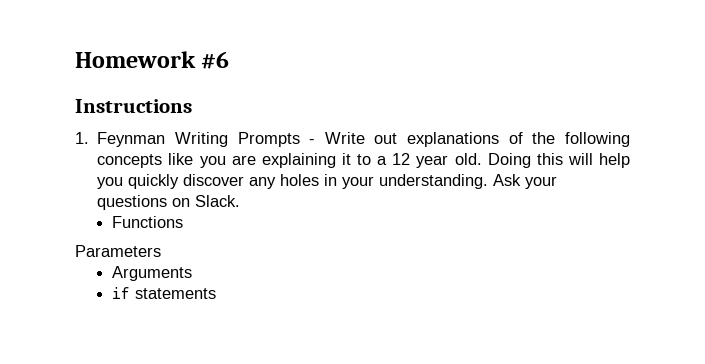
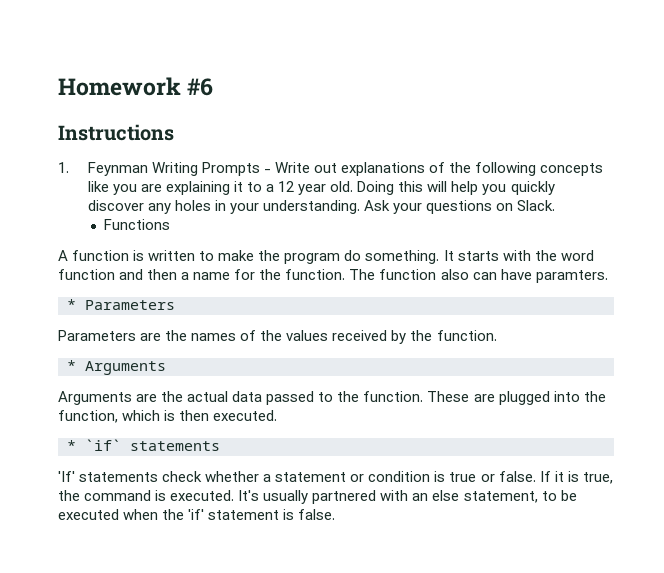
- Parameters
- Arguments
- if statements
+ A function is written to make the program do something. It starts with the word function and then a name for the function. The function also can have paramters.
+ * Parameters
+ Parameters are the names of the values received by the function.
+ * Arguments
+ Arguments are the actual data passed to the function. These are plugged into the function, which is then executed.
+ * `if` statements
+ 'If' statements check whether a statement or condition is true or false. If it is true, the command is executed. It's usually partnered with an else statement, to be executed when the 'if' statement is false.

